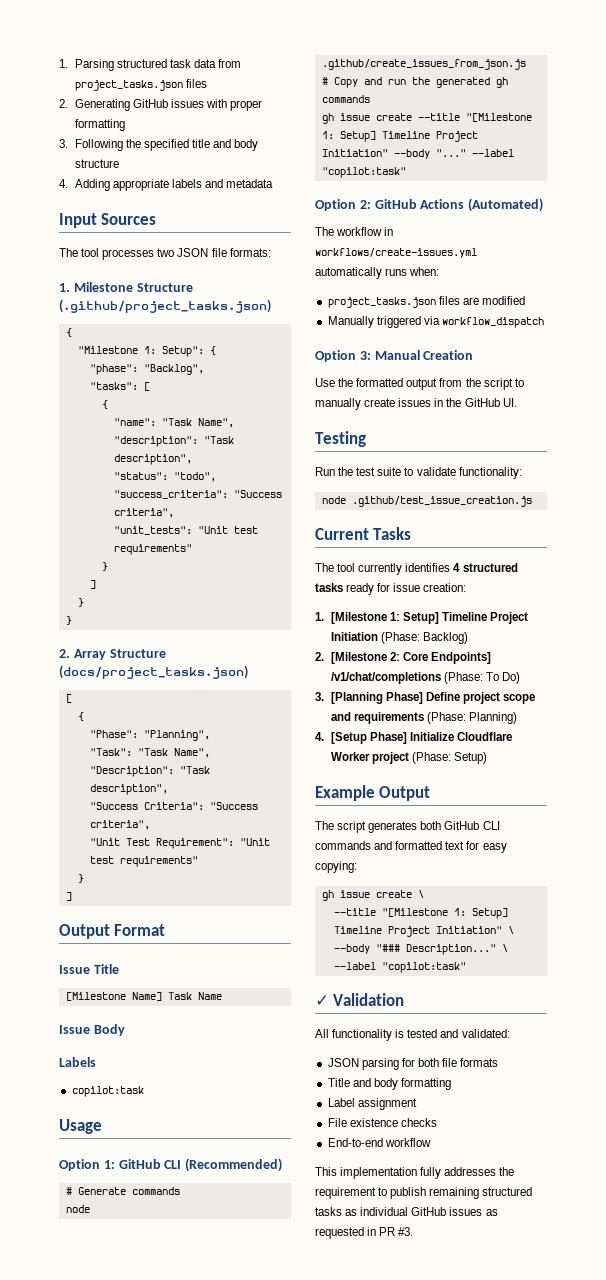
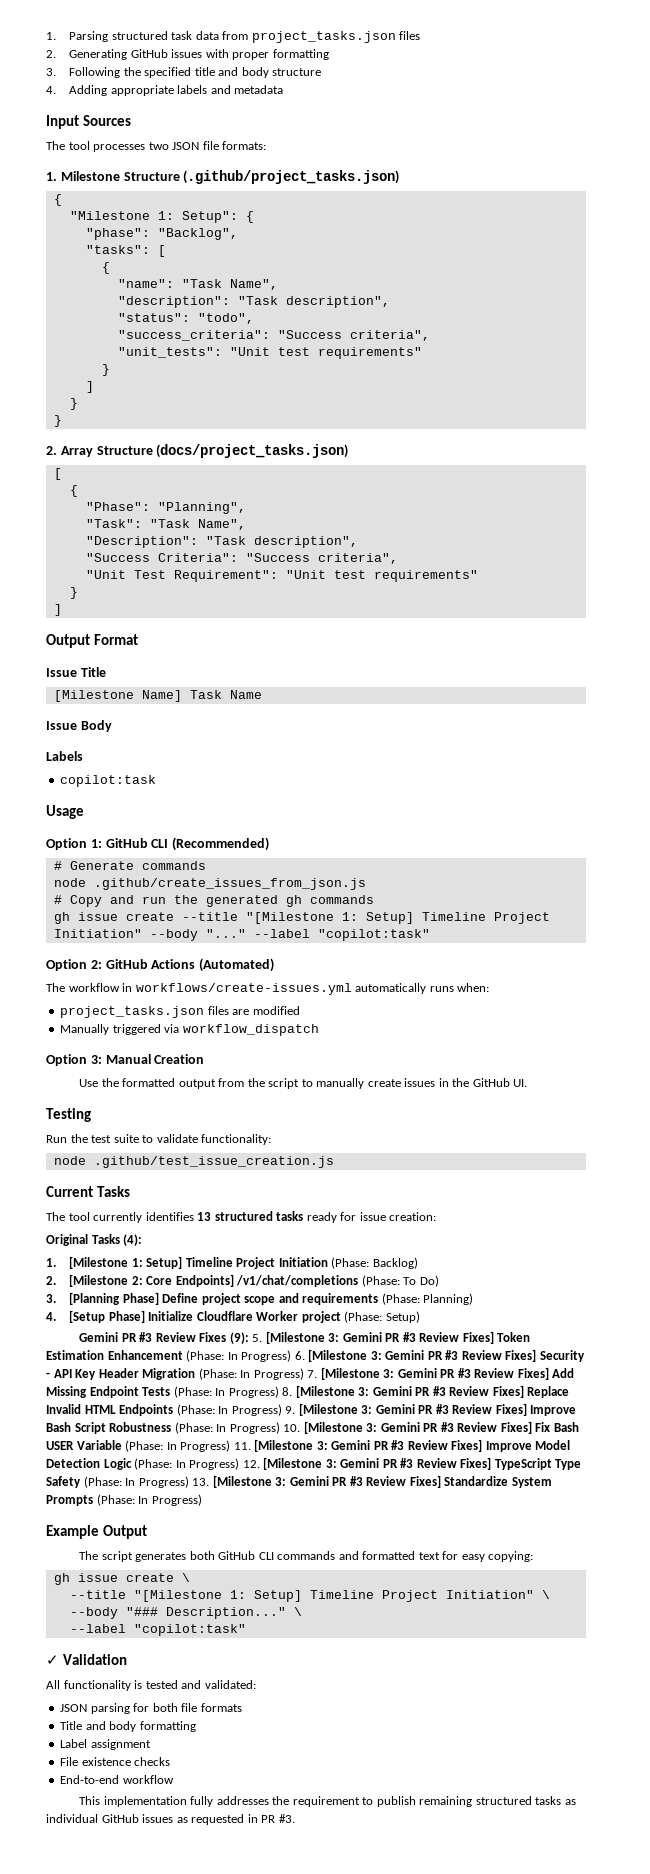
- The tool currently identifies 4 structured tasks ready for issue creation:
+ The tool currently identifies 13 structured tasks ready for issue creation:
+ Original Tasks (4):
+ Gemini PR #3 Review Fixes (9): 5. [Milestone 3: Gemini PR #3 Review Fixes] Token Estimation Enhancement (Phase: In Progress) 6. [Milestone 3: Gemini PR #3 Review Fixes] Security - API Key Header Migration (Phase: In Progress) 7. [Milestone 3: Gemini PR #3 Review Fixes] Add Missing Endpoint Tests (Phase: In Progress) 8. [Milestone 3: Gemini PR #3 Review Fixes] Replace Invalid HTML Endpoints (Phase: In Progress) 9. [Milestone 3: Gemini PR #3 Review Fixes] Improve Bash Script Robustness (Phase: In Progress) 10. [Milestone 3: Gemini PR #3 Review Fixes] Fix Bash USER Variable (Phase: In Progress) 11. [Milestone 3: Gemini PR #3 Review Fixes] Improve Model Detection Logic (Phase: In Progress) 12. [Milestone 3: Gemini PR #3 Review Fixes] TypeScript Type Safety (Phase: In Progress) 13. [Milestone 3: Gemini PR #3 Review Fixes] Standardize System Prompts (Phase: In Progress)

